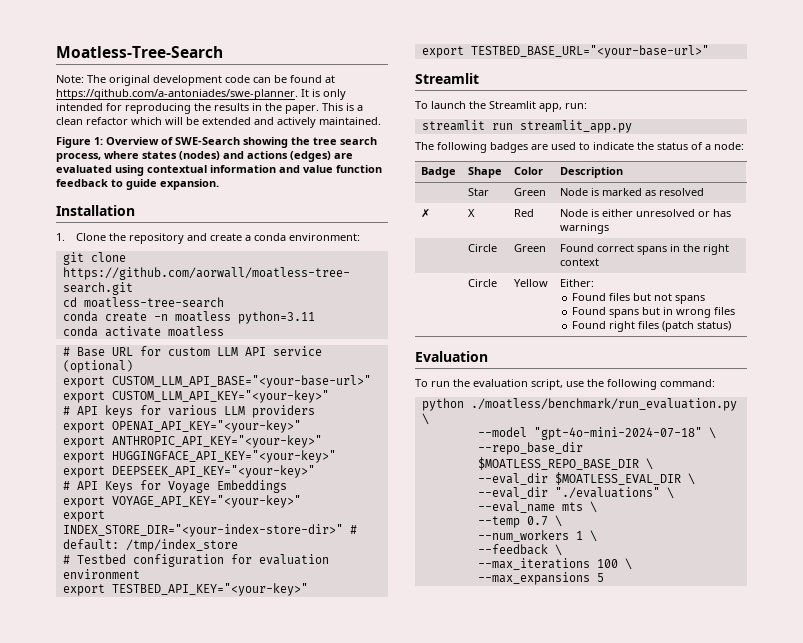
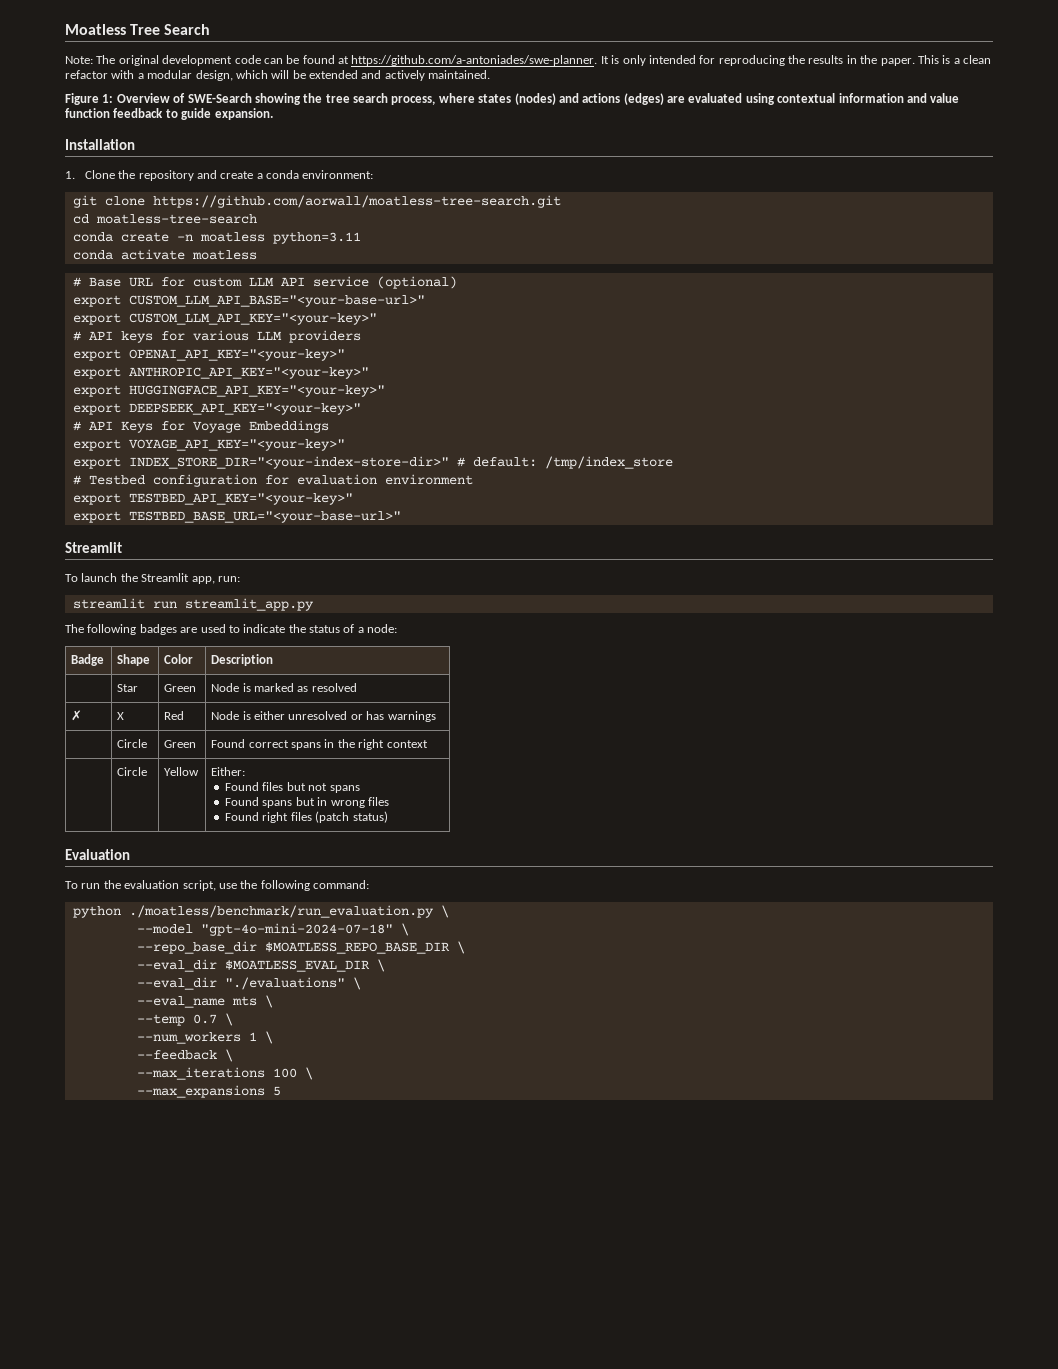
- Moatless-Tree-Search
+ Moatless Tree Search
- This is a clean refactor which will be extended and actively maintained.
+ This is a clean refactor with a modular design, which will be extended and actively maintained.

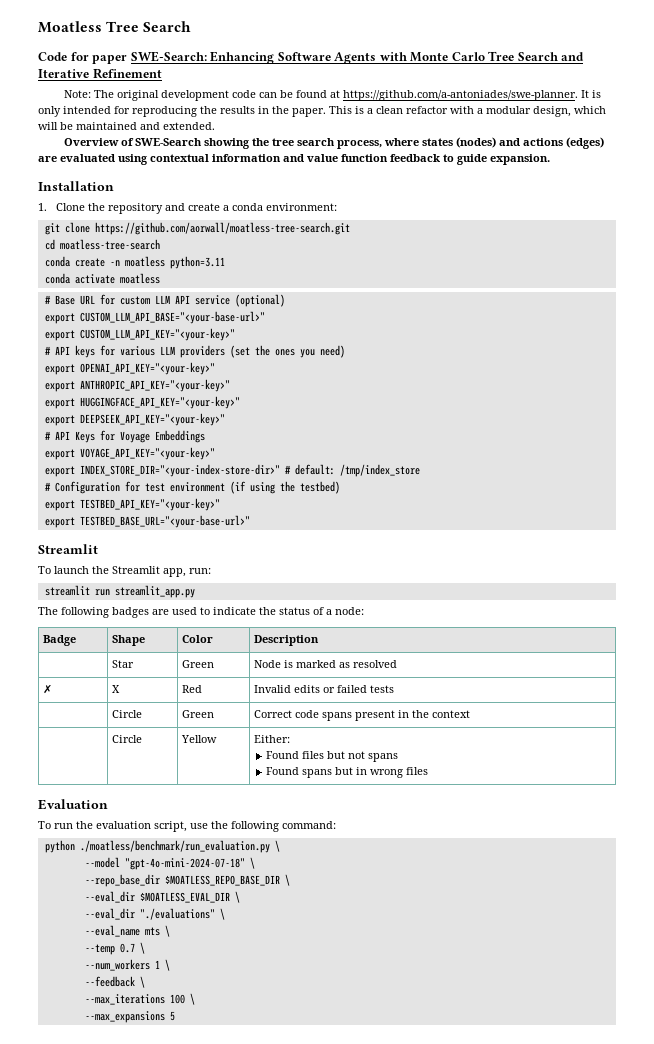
+ Code for paper SWE-Search: Enhancing Software Agents with Monte Carlo Tree Search and Iterative Refinement
- This is a clean refactor with a modular design, which will be extended and actively maintained.
- Figure 1: Overview of SWE-Search showing the tree search process, where states (nodes) and actions (edges) are evaluated using contextual information and value function feedback to guide expansion.
+ This is a clean refactor with a modular design, which will be maintained and extended.
+ Overview of SWE-Search showing the tree search process, where states (nodes) and actions (edges) are evaluated using contextual information and value function feedback to guide expansion.
- # API keys for various LLM providers
+ # API keys for various LLM providers (set the ones you need)
- # Testbed configuration for evaluation environment
+ # Configuration for test environment (if using the testbed)
- ✗ | X | Red | Node is either unresolved or has warnings
- | Circle | Green | Found correct spans in the right context
+ ✗ | X | Red | Invalid edits or failed tests
+ | Circle | Green | Correct code spans present in the context
  | Circle | Yellow | Either:
  Found files but not spans
  Found spans but in wrong files
- Found right files (patch status)

